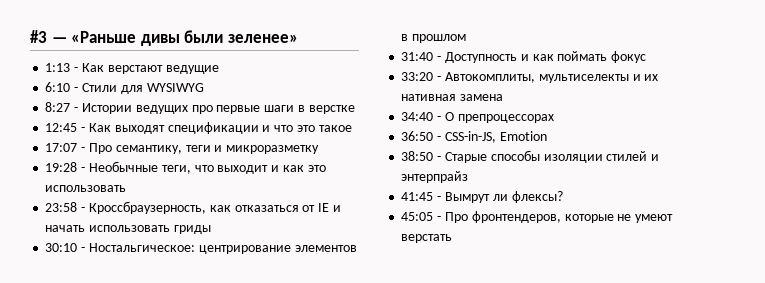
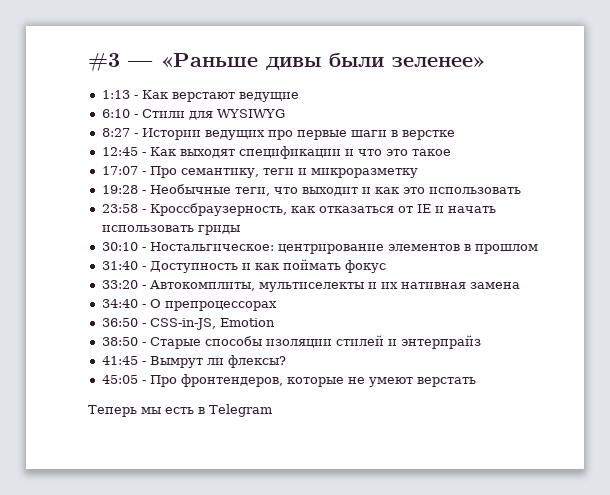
+ Теперь мы есть в Telegram

